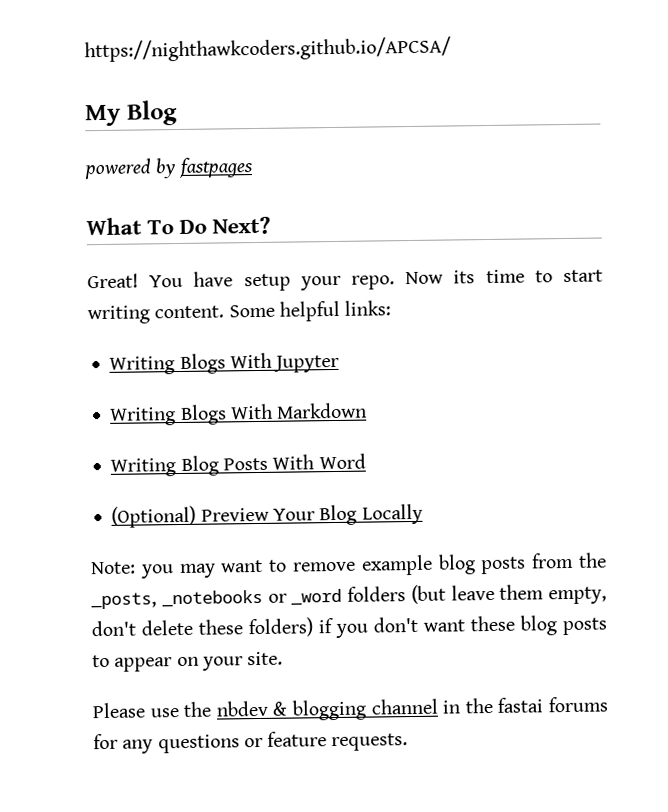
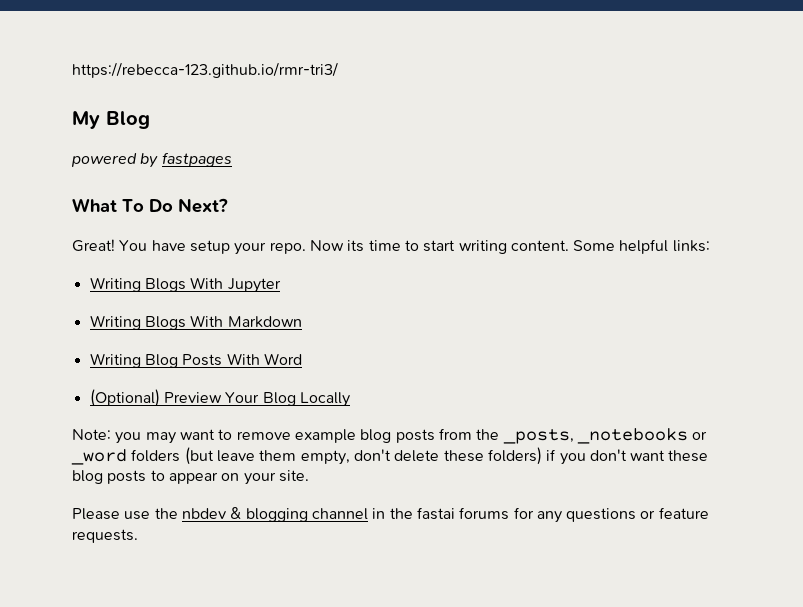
- https://nighthawkcoders.github.io/APCSA/
+ https://rebecca-123.github.io/rmr-tri3/

